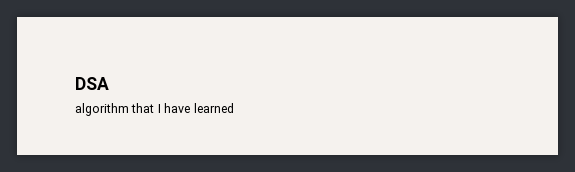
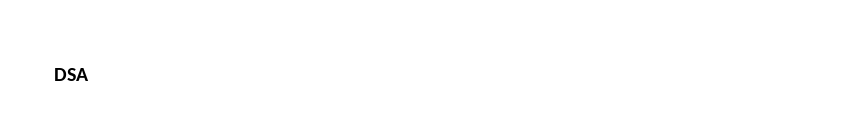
- algorithm that I have learned

